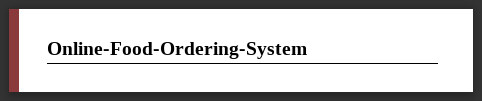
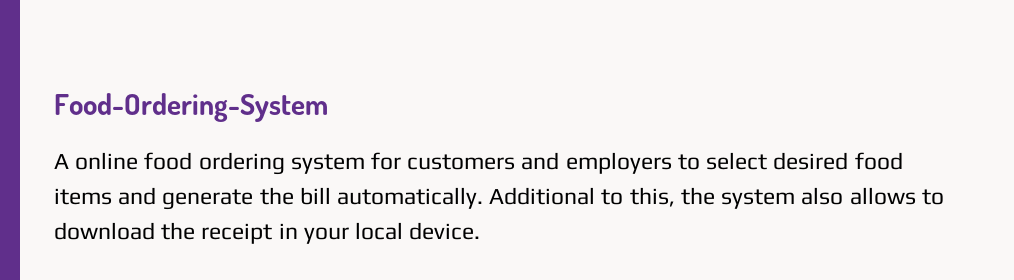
- Online-Food-Ordering-System
+ Food-Ordering-System
+ A online food ordering system for customers and employers to select desired food items and generate the bill automatically. Additional to this, the system also allows to download the receipt in your local device.

